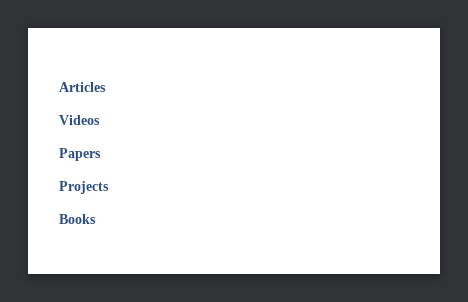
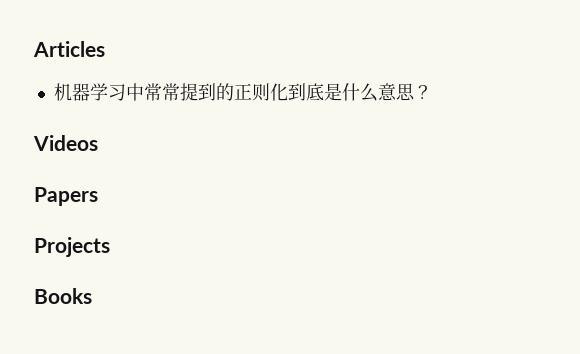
+ 机器学习中常常提到的正则化到底是什么意思？

